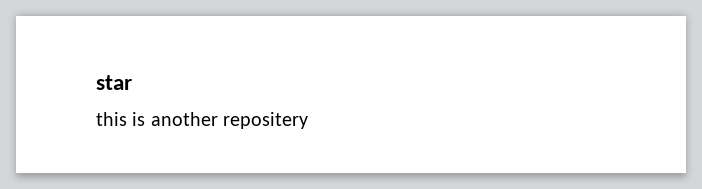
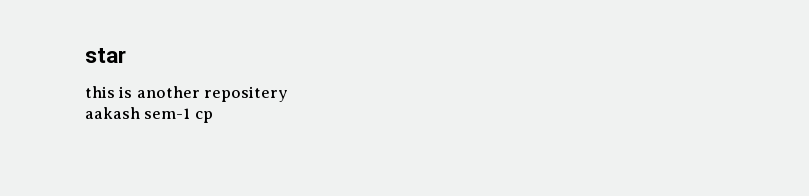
+ aakash sem-1 cp

